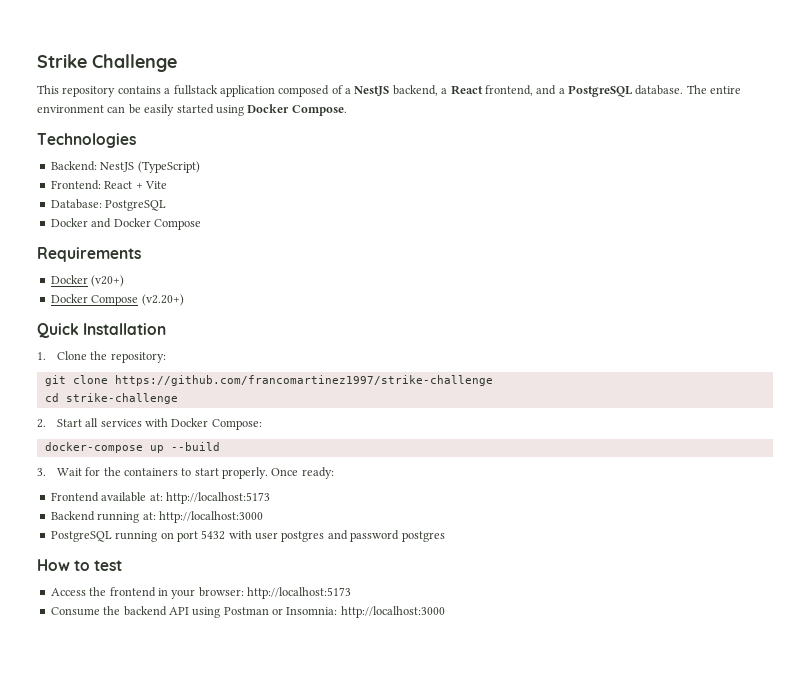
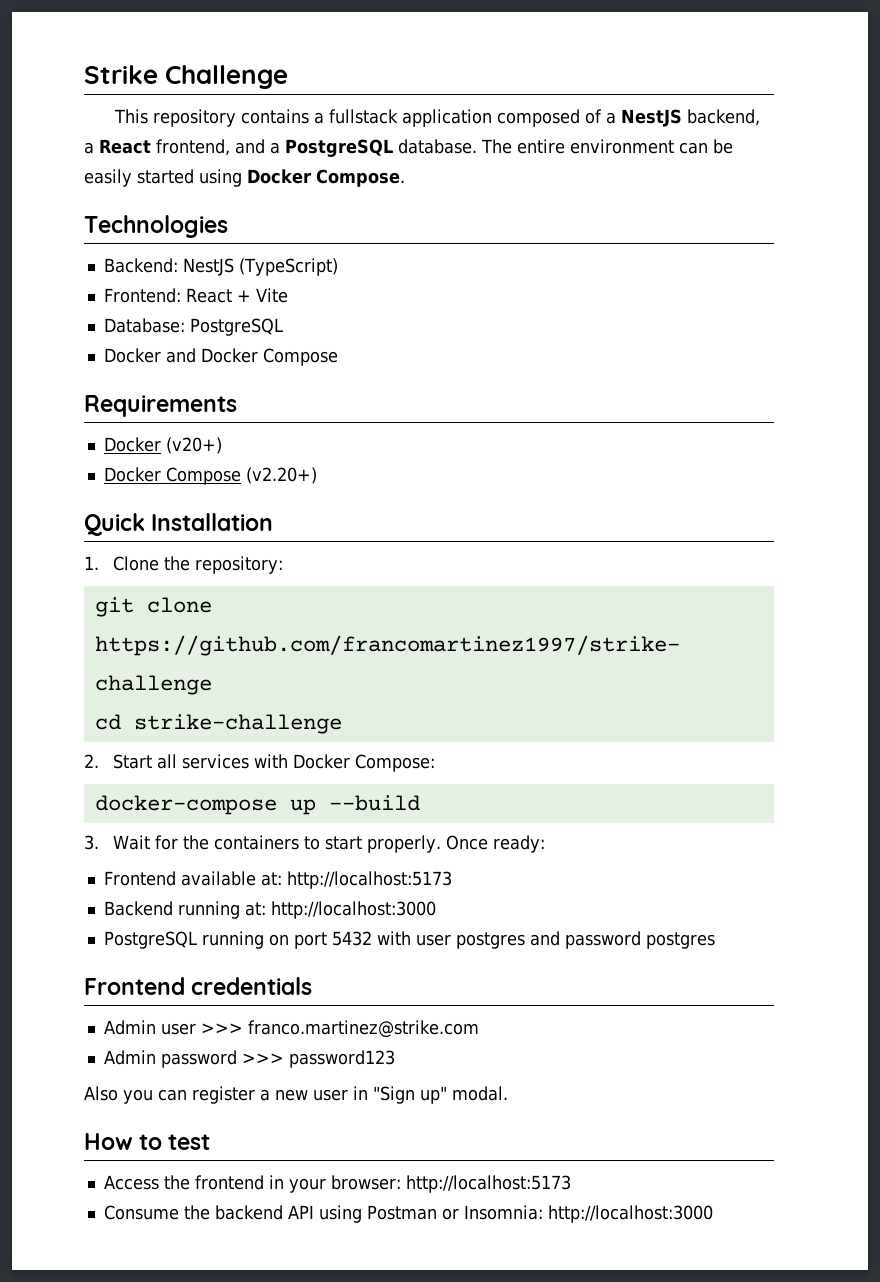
+ Frontend credentials
+ Admin user >>> franco.martinez@strike.com
+ Admin password >>> password123
+ Also you can register a new user in "Sign up" modal.

